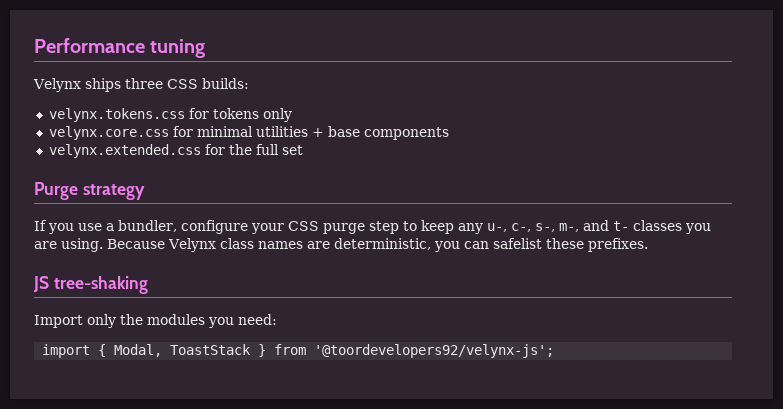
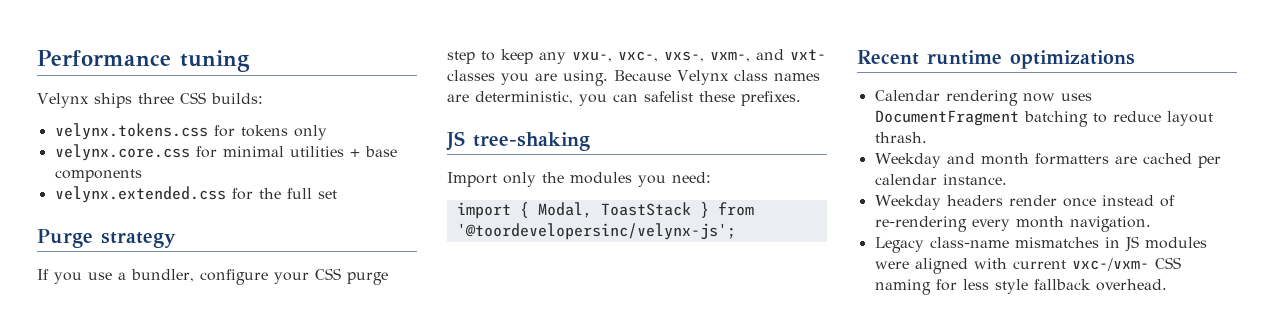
- If you use a bundler, configure your CSS purge step to keep any u-, c-, s-, m-, and t- classes you are using.
+ If you use a bundler, configure your CSS purge step to keep any vxu-, vxc-, vxs-, vxm-, and vxt- classes you are using.
- import { Modal, ToastStack } from '@toordevelopers92/velynx-js';
+ import { Modal, ToastStack } from '@toordevelopersinc/velynx-js';
+ Recent runtime optimizations
+ Calendar rendering now uses DocumentFragment batching to reduce layout thrash.
+ Weekday and month formatters are cached per calendar instance.
+ Weekday headers render once instead of re-rendering every month navigation.
+ Legacy class-name mismatches in JS modules were aligned with current vxc-/vxm- CSS naming for less style fallback overhead.

